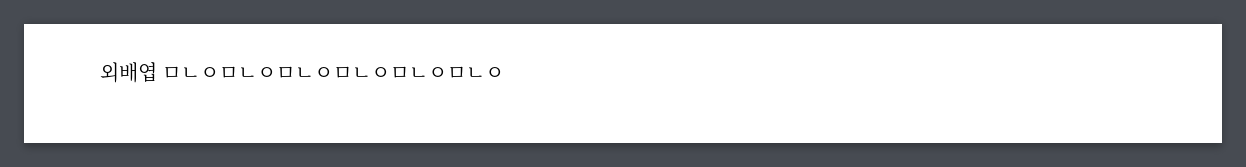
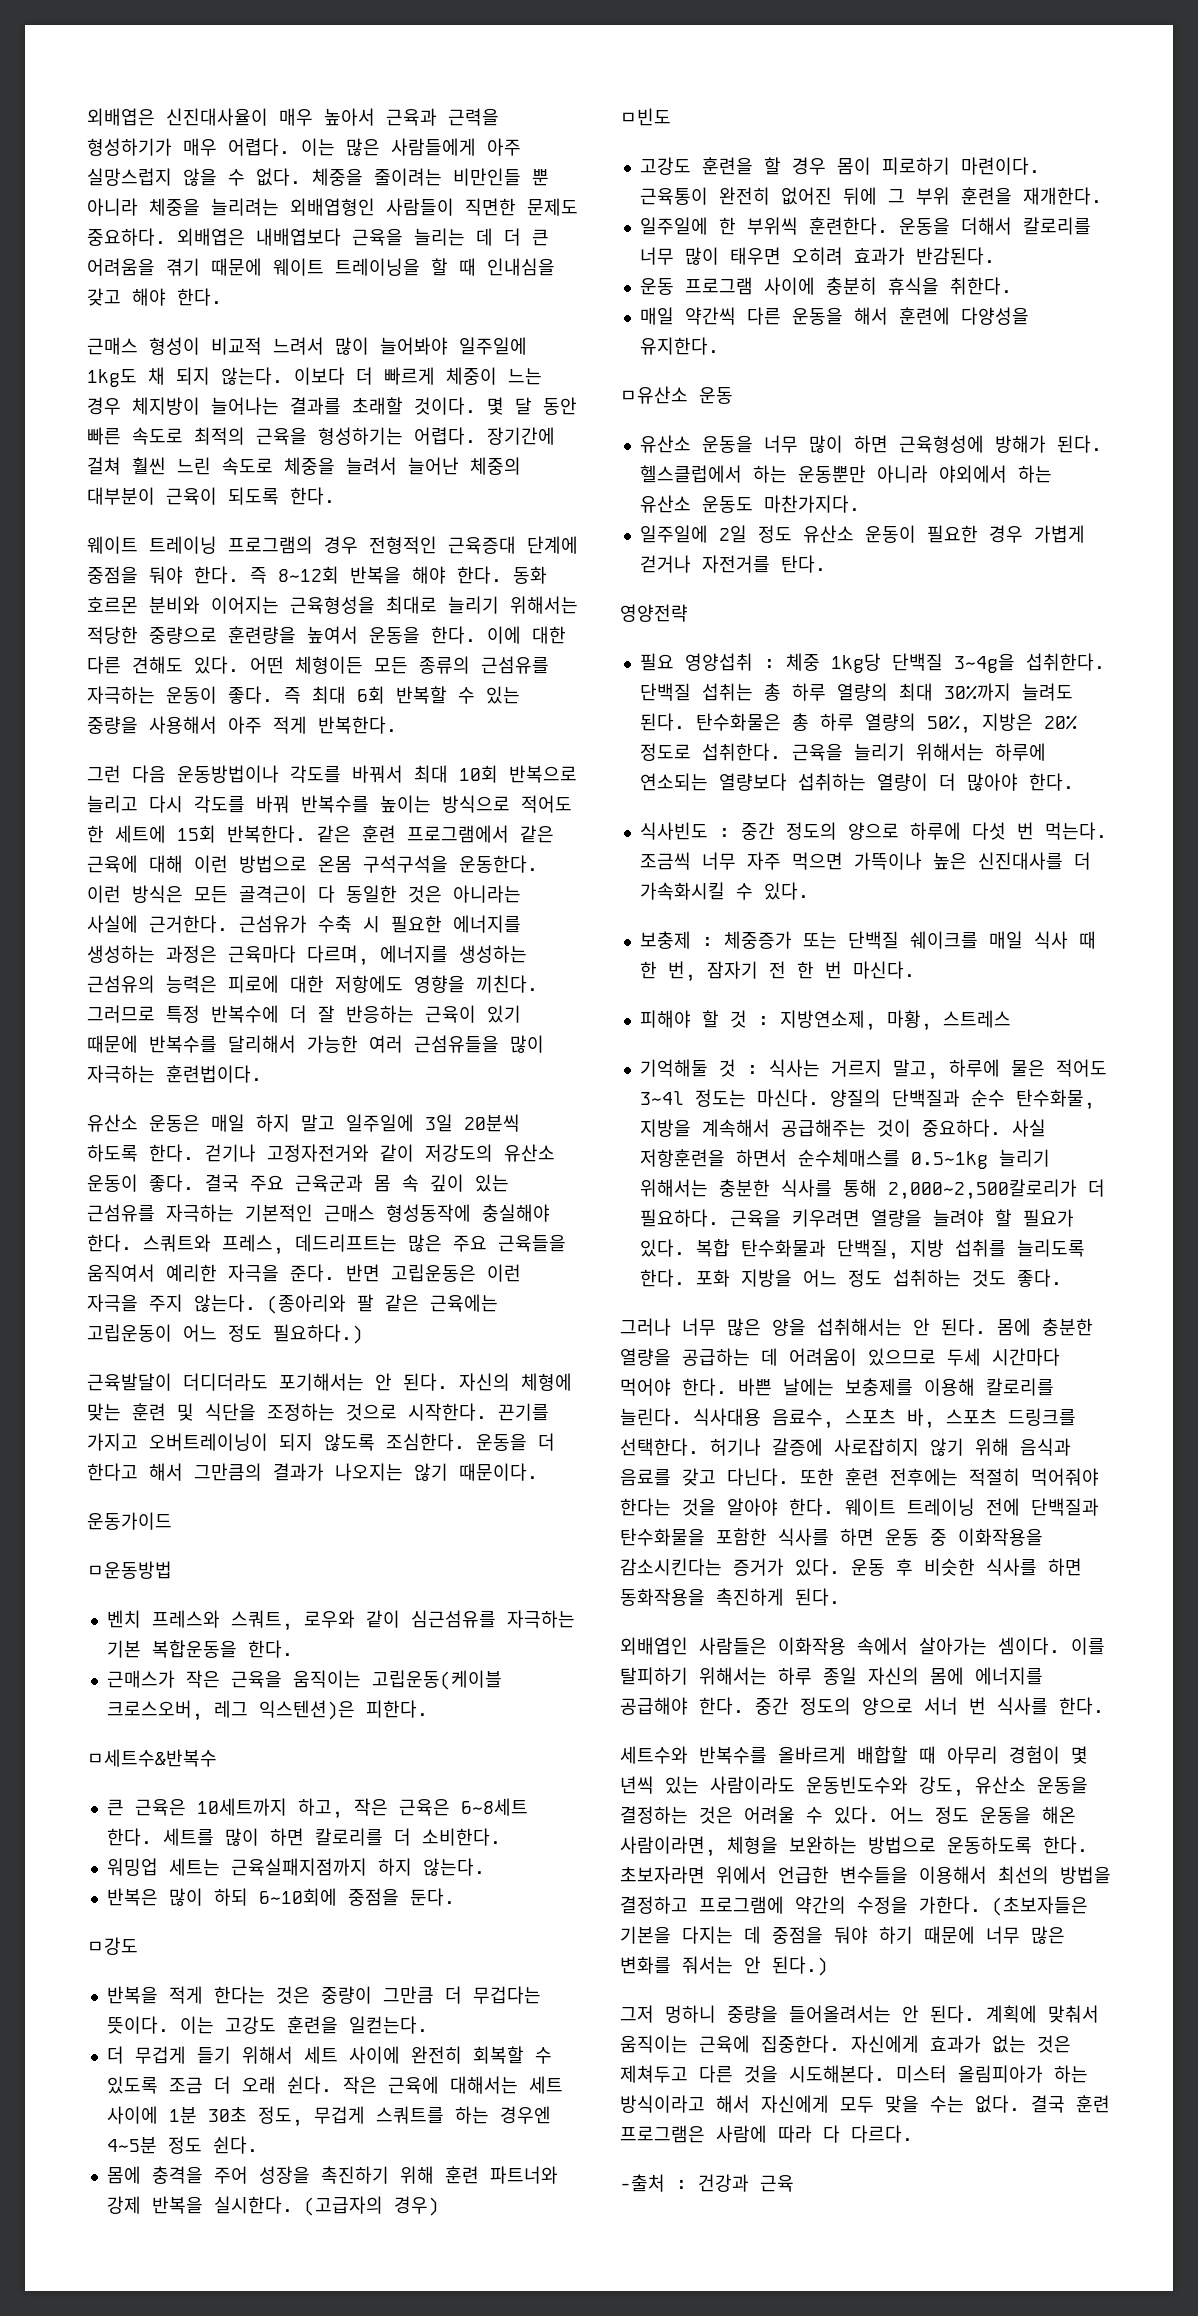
- 외배엽 ㅁㄴㅇㅁㄴㅇㅁㄴㅇㅁㄴㅇㅁㄴㅇㅁㄴㅇ
+ 외배엽은 신진대사율이 매우 높아서 근육과 근력을 형성하기가 매우 어렵다. 이는 많은 사람들에게 아주 실망스럽지 않을 수 없다. 체중을 줄이려는 비만인들 뿐 아니라 체중을 늘리려는 외배엽형인 사람들이 직면한 문제도 중요하다. 외배엽은 내배엽보다 근육을 늘리는 데 더 큰 어려움을 겪기 때문에 웨이트 트레이닝을 할 때 인내심을 갖고 해야 한다.
+ 근매스 형성이 비교적 느려서 많이 늘어봐야 일주일에 1kg도 채 되지 않는다. 이보다 더 빠르게 체중이 느는 경우 체지방이 늘어나는 결과를 초래할 것이다. 몇 달 동안 빠른 속도로 최적의 근육을 형성하기는 어렵다. 장기간에 걸쳐 훨씬 느린 속도로 체중을 늘려서 늘어난 체중의 대부분이 근육이 되도록 한다.
+ 웨이트 트레이닝 프로그램의 경우 전형적인 근육증대 단계에 중점을 둬야 한다. 즉 8~12회 반복을 해야 한다. 동화 호르몬 분비와 이어지는 근육형성을 최대로 늘리기 위해서는 적당한 중량으로 훈련량을 높여서 운동을 한다. 이에 대한 다른 견해도 있다. 어떤 체형이든 모든 종류의 근섬유를 자극하는 운동이 좋다. 즉 최대 6회 반복할 수 있는 중량을 사용해서 아주 적게 반복한다.
+ 그런 다음 운동방법이나 각도를 바꿔서 최대 10회 반복으로 늘리고 다시 각도를 바꿔 반복수를 높이는 방식으로 적어도 한 세트에 15회 반복한다. 같은 훈련 프로그램에서 같은 근육에 대해 이런 방법으로 온몸 구석구석을 운동한다. 이런 방식은 모든 골격근이 다 동일한 것은 아니라는 사실에 근거한다. 근섬유가 수축 시 필요한 에너지를 생성하는 과정은 근육마다 다르며, 에너지를 생성하는 근섬유의 능력은 피로에 대한 저항에도 영향을 끼친다. 그러므로 특정 반복수에 더 잘 반응하는 근육이 있기 때문에 반복수를 달리해서 가능한 여러 근섬유들을 많이 자극하는 훈련법이다.
+ 유산소 운동은 매일 하지 말고 일주일에 3일 20분씩 하도록 한다. 걷기나 고정자전거와 같이 저강도의 유산소 운동이 좋다. 결국 주요 근육군과 몸 속 깊이 있는 근섬유를 자극하는 기본적인 근매스 형성동작에 충실해야 한다. 스쿼트와 프레스, 데드리프트는 많은 주요 근육들을 움직여서 예리한 자극을 준다. 반면 고립운동은 이런 자극을 주지 않는다. (종아리와 팔 같은 근육에는 고립운동이 어느 정도 필요하다.)
+ 근육발달이 더디더라도 포기해서는 안 된다. 자신의 체형에 맞는 훈련 및 식단을 조정하는 것으로 시작한다. 끈기를 가지고 오버트레이닝이 되지 않도록 조심한다. 운동을 더 한다고 해서 그만큼의 결과가 나오지는 않기 때문이다.
+ 운동가이드
+ ㅁ운동방법
+ 벤치 프레스와 스쿼트, 로우와 같이 심근섬유를 자극하는 기본 복합운동을 한다.
+ 근매스가 작은 근육을 움직이는 고립운동(케이블 크로스오버, 레그 익스텐션)은 피한다.
+ ㅁ세트수&반복수
+ 큰 근육은 10세트까지 하고, 작은 근육은 6~8세트 한다. 세트를 많이 하면 칼로리를 더 소비한다.
+ 워밍업 세트는 근육실패지점까지 하지 않는다.
+ 반복은 많이 하되 6~10회에 중점을 둔다.
+ ㅁ강도
+ 반복을 적게 한다는 것은 중량이 그만큼 더 무겁다는 뜻이다. 이는 고강도 훈련을 일컫는다.
+ 더 무겁게 들기 위해서 세트 사이에 완전히 회복할 수 있도록 조금 더 오래 쉰다. 작은 근육에 대해서는 세트 사이에 1분 30초 정도, 무겁게 스쿼트를 하는 경우엔 4~5분 정도 쉰다.
+ 몸에 충격을 주어 성장을 촉진하기 위해 훈련 파트너와 강제 반복을 실시한다. (고급자의 경우)
+ ㅁ빈도
+ 고강도 훈련을 할 경우 몸이 피로하기 마련이다. 근육통이 완전히 없어진 뒤에 그 부위 훈련을 재개한다.
+ 일주일에 한 부위씩 훈련한다. 운동을 더해서 칼로리를 너무 많이 태우면 오히려 효과가 반감된다.
+ 운동 프로그램 사이에 충분히 휴식을 취한다.
+ 매일 약간씩 다른 운동을 해서 훈련에 다양성을 유지한다.
+ ㅁ유산소 운동
+ 유산소 운동을 너무 많이 하면 근육형성에 방해가 된다. 헬스클럽에서 하는 운동뿐만 아니라 야외에서 하는 유산소 운동도 마찬가지다.
+ 일주일에 2일 정도 유산소 운동이 필요한 경우 가볍게 걷거나 자전거를 탄다.
+ 영양전략
+ 필요 영양섭취 : 체중 1kg당 단백질 3~4g을 섭취한다. 단백질 섭취는 총 하루 열량의 최대 30%까지 늘려도 된다. 탄수화물은 총 하루 열량의 50%, 지방은 20% 정도로 섭취한다. 근육을 늘리기 위해서는 하루에 연소되는 열량보다 섭취하는 열량이 더 많아야 한다.
+ 식사빈도 : 중간 정도의 양으로 하루에 다섯 번 먹는다. 조금씩 너무 자주 먹으면 가뜩이나 높은 신진대사를 더 가속화시킬 수 있다.
+ 보충제 : 체중증가 또는 단백질 쉐이크를 매일 식사 때 한 번, 잠자기 전 한 번 마신다.
+ 피해야 할 것 : 지방연소제, 마황, 스트레스
+ 기억해둘 것 : 식사는 거르지 말고, 하루에 물은 적어도 3~4l 정도는 마신다. 양질의 단백질과 순수 탄수화물, 지방을 계속해서 공급해주는 것이 중요하다. 사실 저항훈련을 하면서 순수체매스를 0.5~1kg 늘리기 위해서는 충분한 식사를 통해 2,000~2,500칼로리가 더 필요하다. 근육을 키우려면 열량을 늘려야 할 필요가 있다. 복합 탄수화물과 단백질, 지방 섭취를 늘리도록 한다. 포화 지방을 어느 정도 섭취하는 것도 좋다.
+ 그러나 너무 많은 양을 섭취해서는 안 된다. 몸에 충분한 열량을 공급하는 데 어려움이 있으므로 두세 시간마다 먹어야 한다. 바쁜 날에는 보충제를 이용해 칼로리를 늘린다. 식사대용 음료수, 스포츠 바, 스포츠 드링크를 선택한다. 허기나 갈증에 사로잡히지 않기 위해 음식과 음료를 갖고 다닌다. 또한 훈련 전후에는 적절히 먹어줘야 한다는 것을 알아야 한다. 웨이트 트레이닝 전에 단백질과 탄수화물을 포함한 식사를 하면 운동 중 이화작용을 감소시킨다는 증거가 있다. 운동 후 비슷한 식사를 하면 동화작용을 촉진하게 된다.
+ 외배엽인 사람들은 이화작용 속에서 살아가는 셈이다. 이를 탈피하기 위해서는 하루 종일 자신의 몸에 에너지를 공급해야 한다. 중간 정도의 양으로 서너 번 식사를 한다.
+ 세트수와 반복수를 올바르게 배합할 때 아무리 경험이 몇 년씩 있는 사람이라도 운동빈도수와 강도, 유산소 운동을 결정하는 것은 어려울 수 있다. 어느 정도 운동을 해온 사람이라면, 체형을 보완하는 방법으로 운동하도록 한다. 초보자라면 위에서 언급한 변수들을 이용해서 최선의 방법을 결정하고 프로그램에 약간의 수정을 가한다. (초보자들은 기본을 다지는 데 중점을 둬야 하기 때문에 너무 많은 변화를 줘서는 안 된다.)
+ 그저 멍하니 중량을 들어올려서는 안 된다. 계획에 맞춰서 움직이는 근육에 집중한다. 자신에게 효과가 없는 것은 제쳐두고 다른 것을 시도해본다. 미스터 올림피아가 하는 방식이라고 해서 자신에게 모두 맞을 수는 없다. 결국 훈련 프로그램은 사람에 따라 다 다르다.
+ -출처 : 건강과 근육

